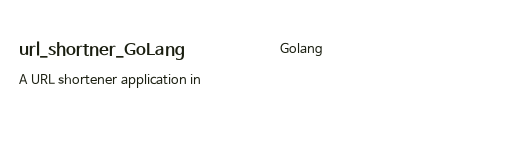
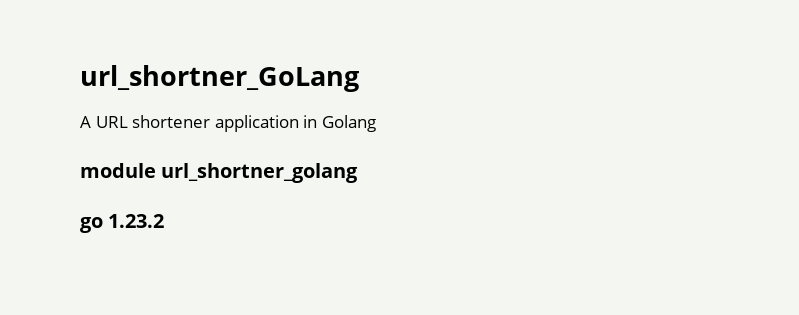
+ module url_shortner_golang
+ go 1.23.2

